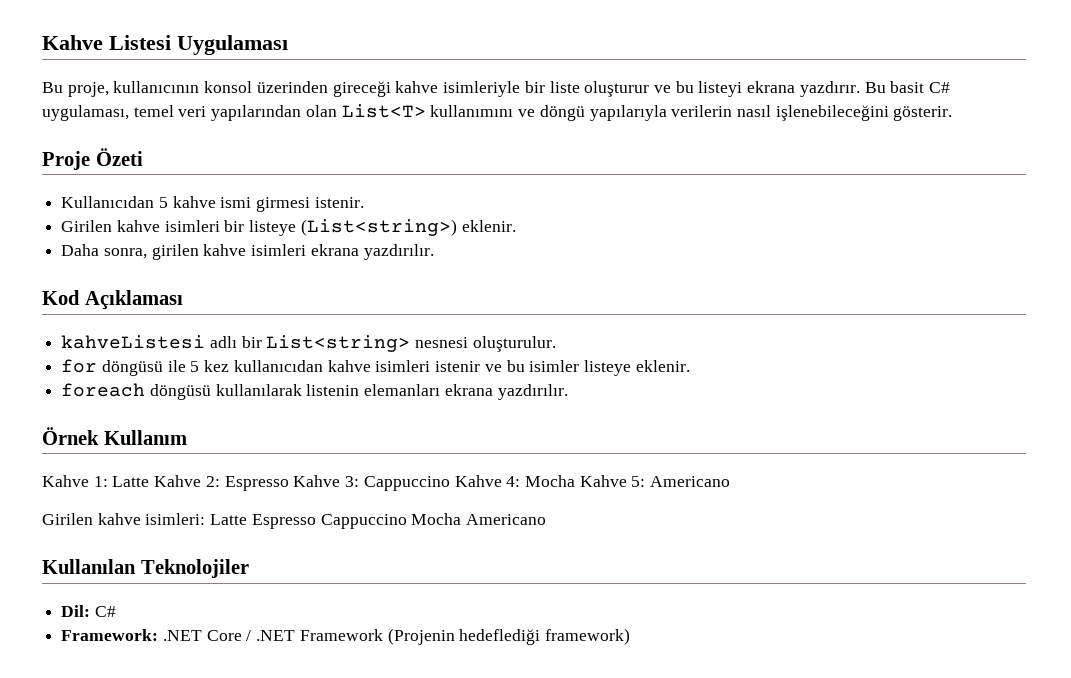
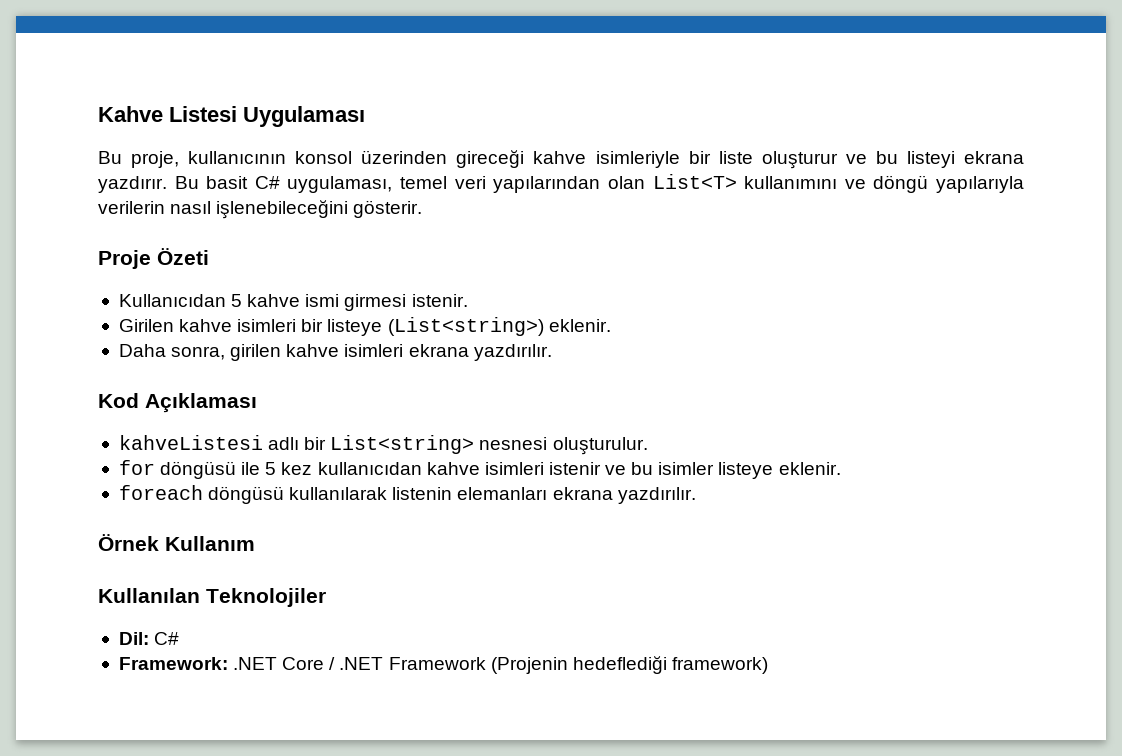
- Kahve 1: Latte Kahve 2: Espresso Kahve 3: Cappuccino Kahve 4: Mocha Kahve 5: Americano
- Girilen kahve isimleri: Latte Espresso Cappuccino Mocha Americano

